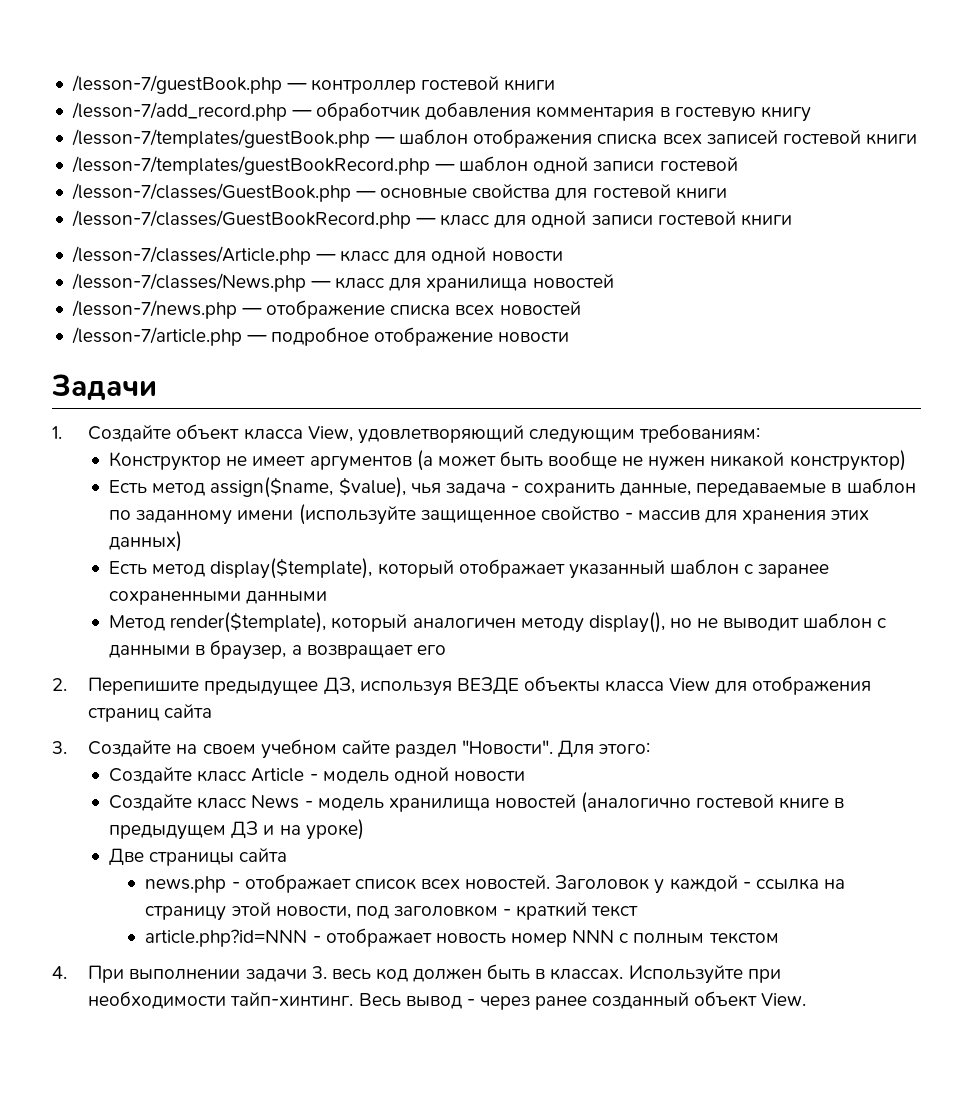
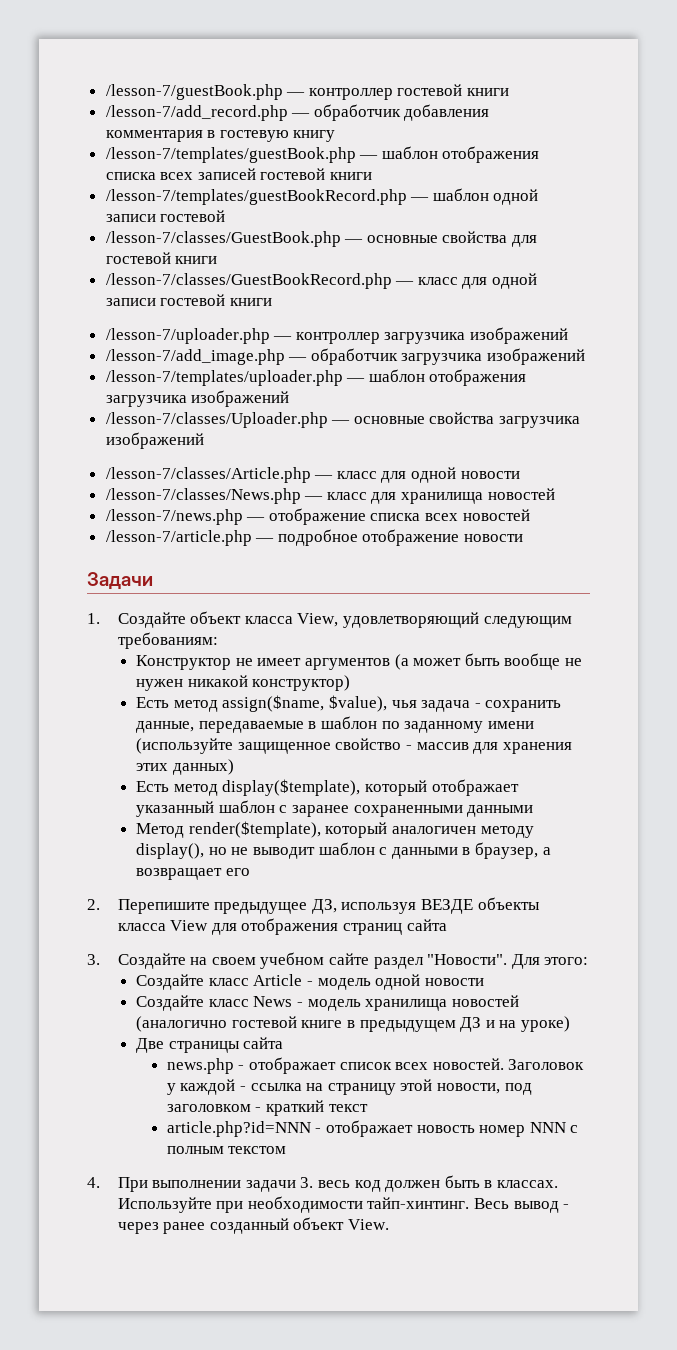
+ /lesson-7/uploader.php — контроллер загрузчика изображений
+ /lesson-7/add_image.php — обработчик загрузчика изображений
+ /lesson-7/templates/uploader.php — шаблон отображения загрузчика изображений
+ /lesson-7/classes/Uploader.php — основные свойства загрузчика изображений

